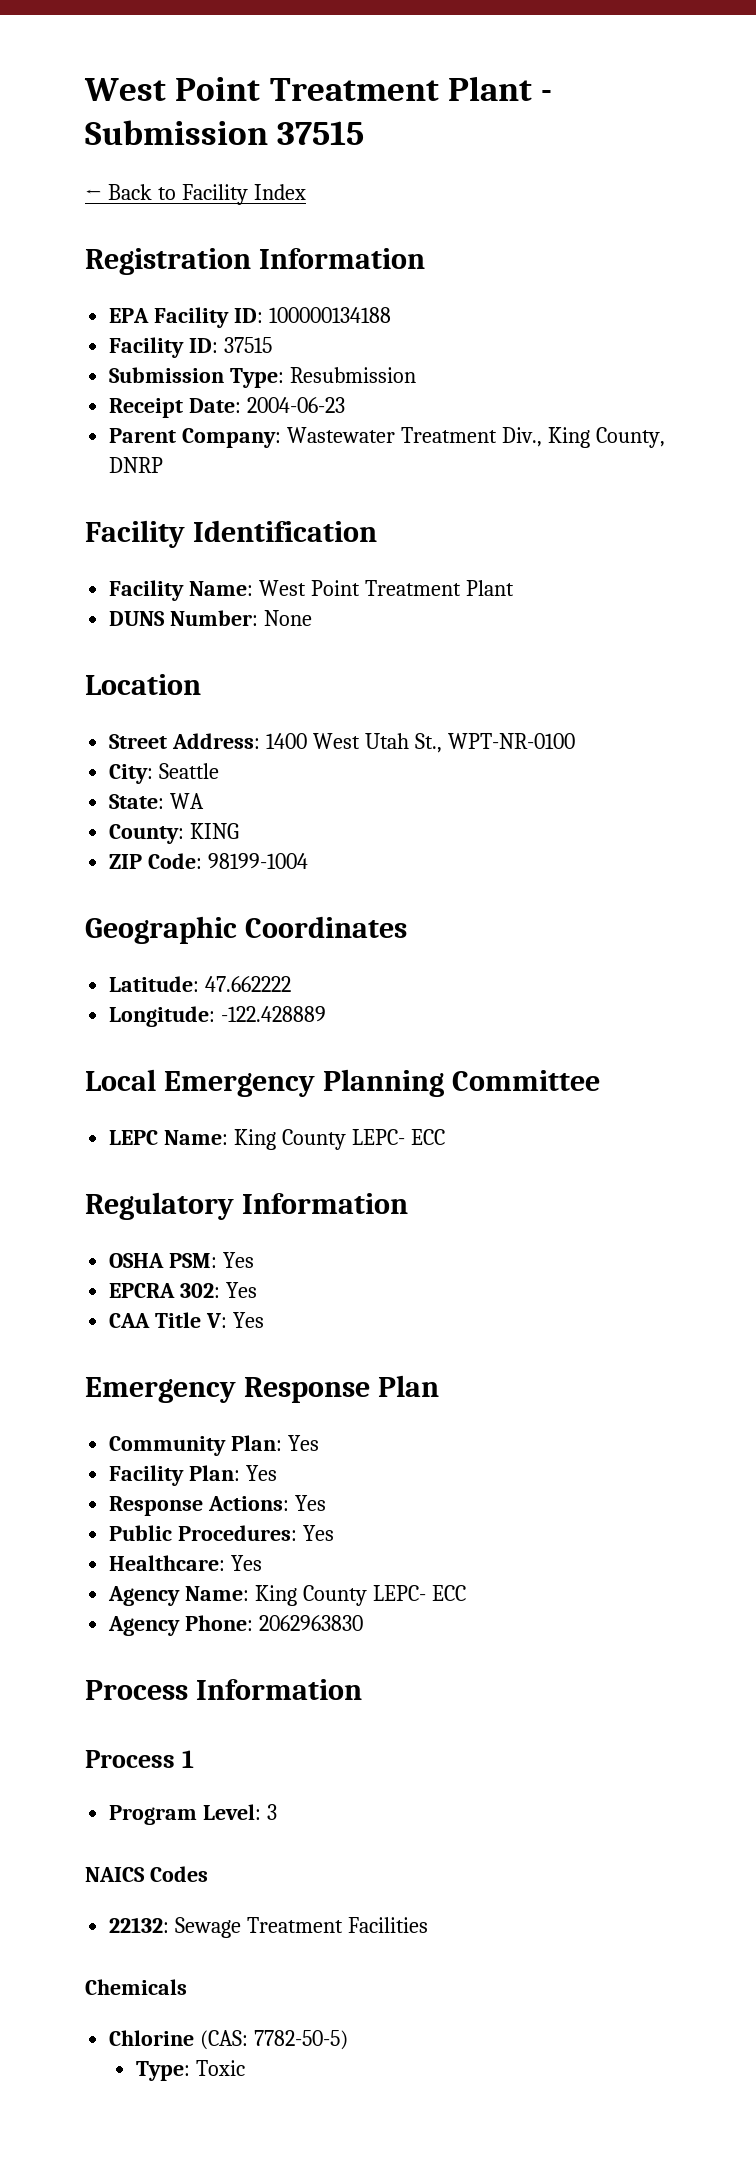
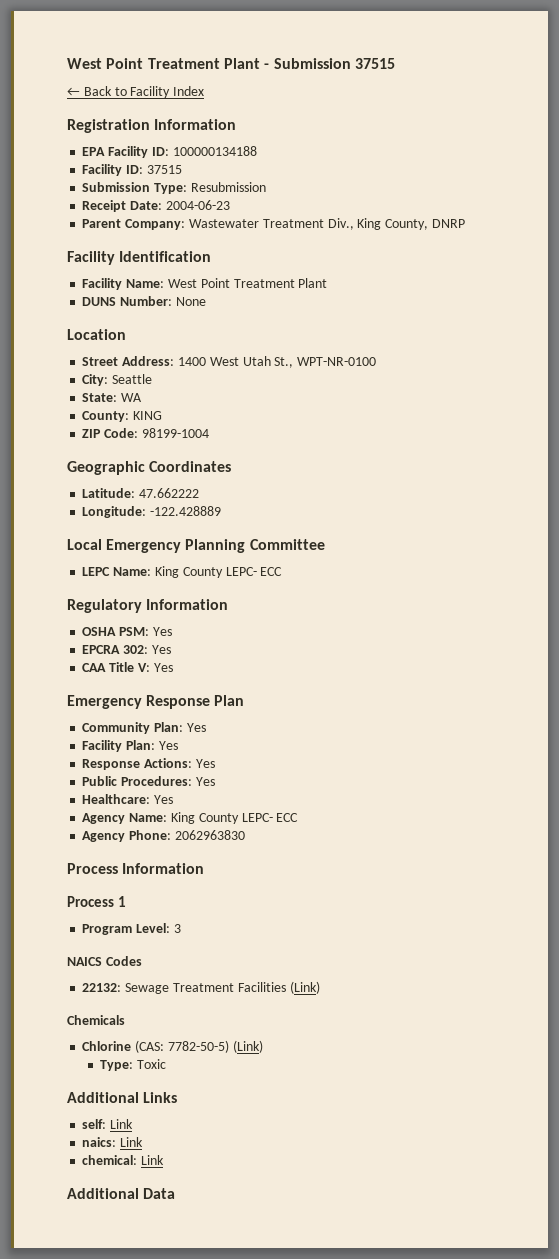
- 22132: Sewage Treatment Facilities
+ 22132: Sewage Treatment Facilities (Link)
- Chlorine (CAS: 7782-50-5)
+ Chlorine (CAS: 7782-50-5) (Link)
+ Additional Links
+ self: Link
+ naics: Link
+ chemical: Link
+ Additional Data

